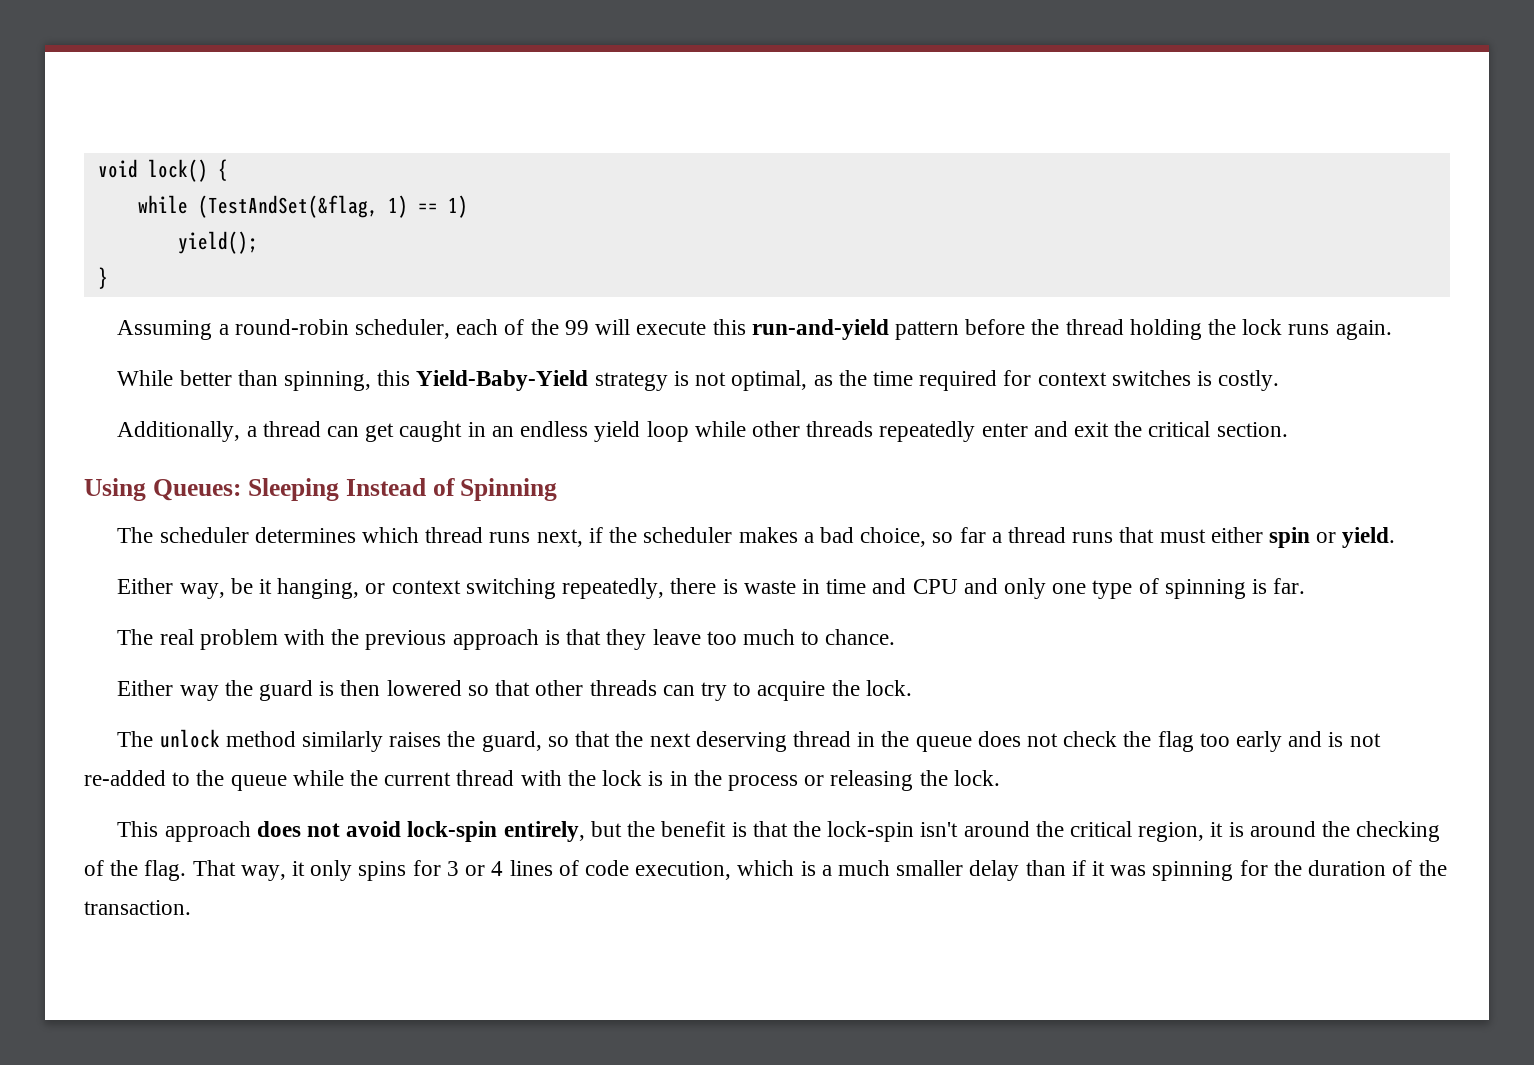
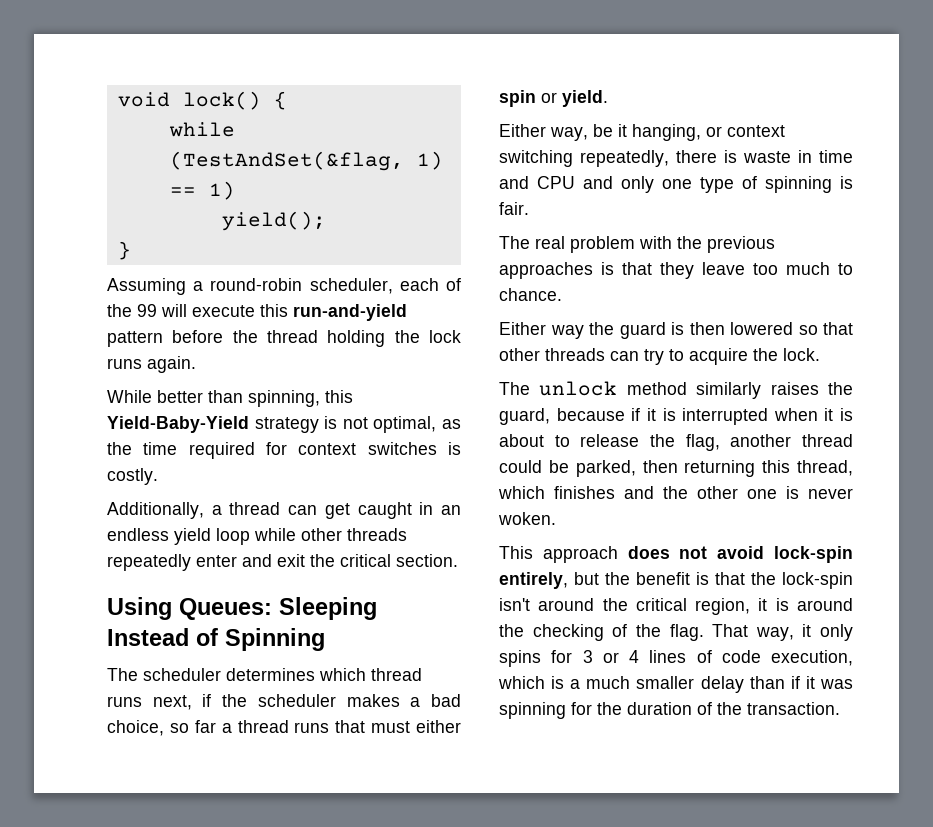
- Either way, be it hanging, or context switching repeatedly, there is waste in time and CPU and only one type of spinning is far.
+ Either way, be it hanging, or context switching repeatedly, there is waste in time and CPU and only one type of spinning is fair.
- The real problem with the previous approach is that they leave too much to chance.
+ The real problem with the previous approaches is that they leave too much to chance.
- The unlock method similarly raises the guard, so that the next deserving thread in the queue does not check the flag too early and is not re-added to the queue while the current thread with the lock is in the process or releasing the lock.
+ The unlock method similarly raises the guard, because if it is interrupted when it is about to release the flag, another thread could be parked, then returning this thread, which finishes and the other one is never woken.

